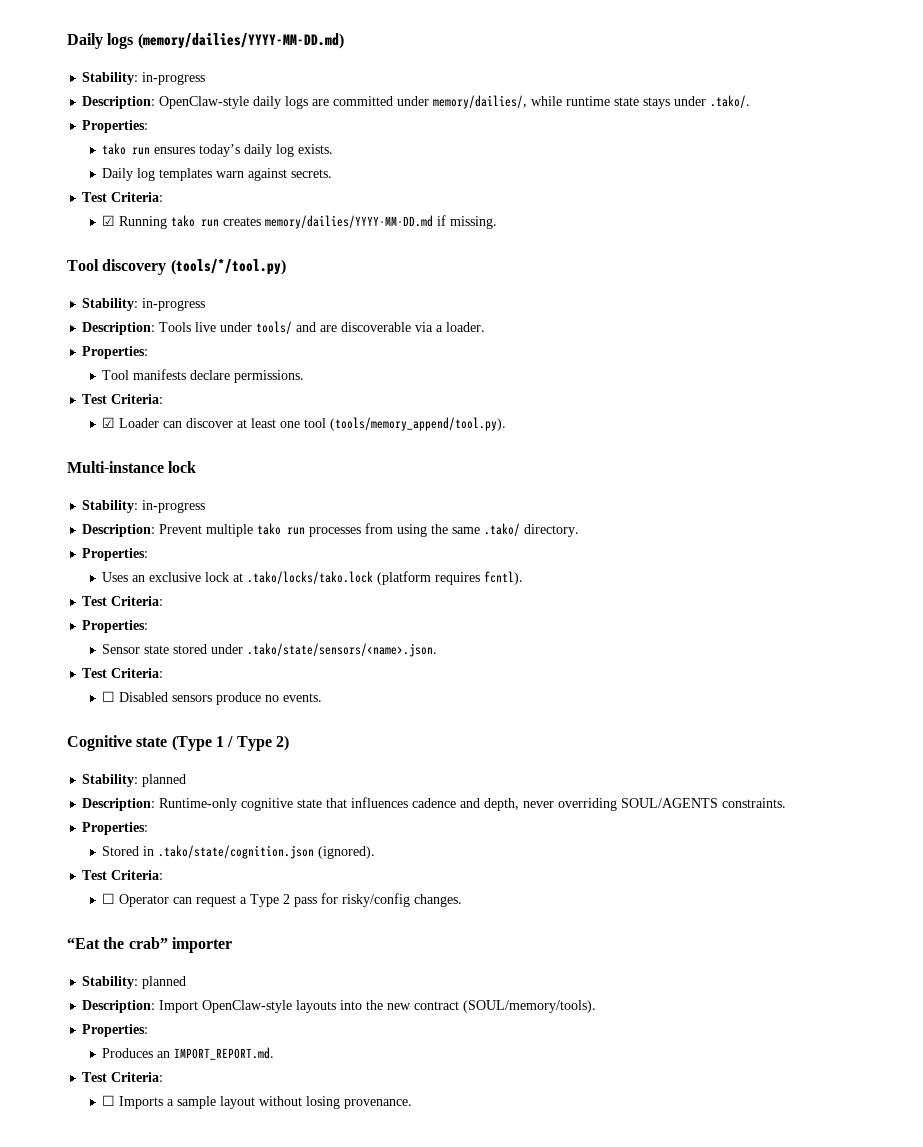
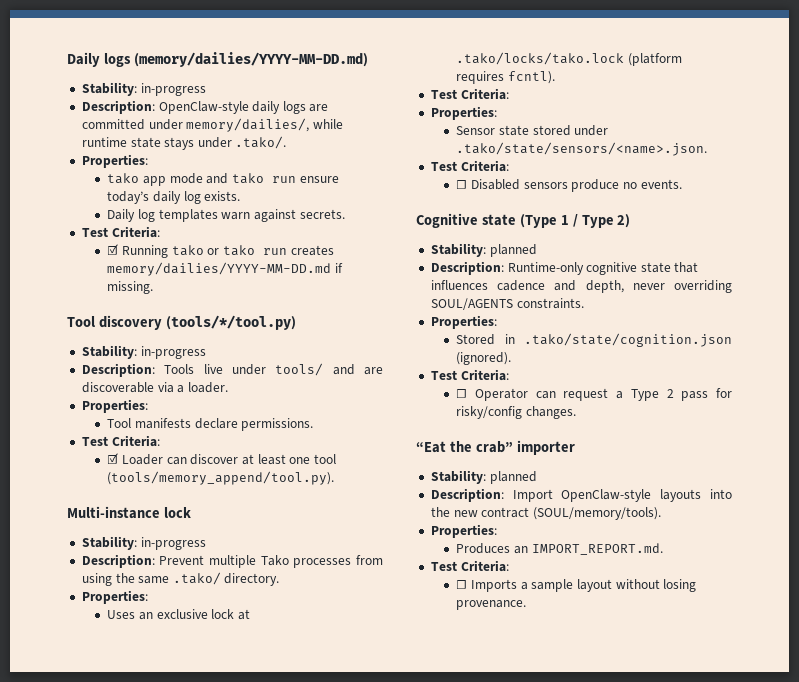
- tako run ensures today’s daily log exists.
+ tako app mode and tako run ensure today’s daily log exists.
- ☑ Running tako run creates memory/dailies/YYYY-MM-DD.md if missing.
+ ☑ Running tako or tako run creates memory/dailies/YYYY-MM-DD.md if missing.
- Description: Prevent multiple tako run processes from using the same .tako/ directory.
+ Description: Prevent multiple Tako processes from using the same .tako/ directory.

